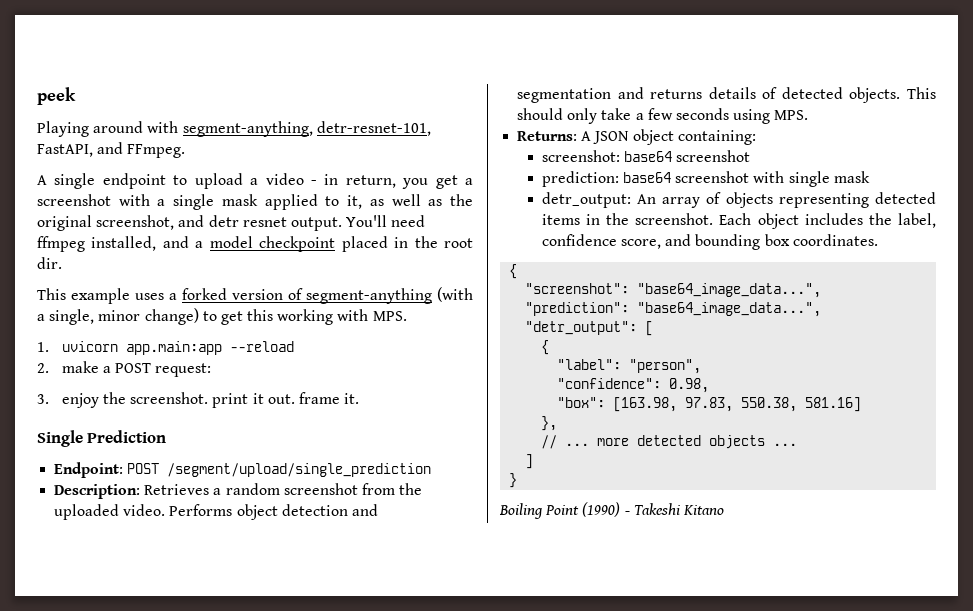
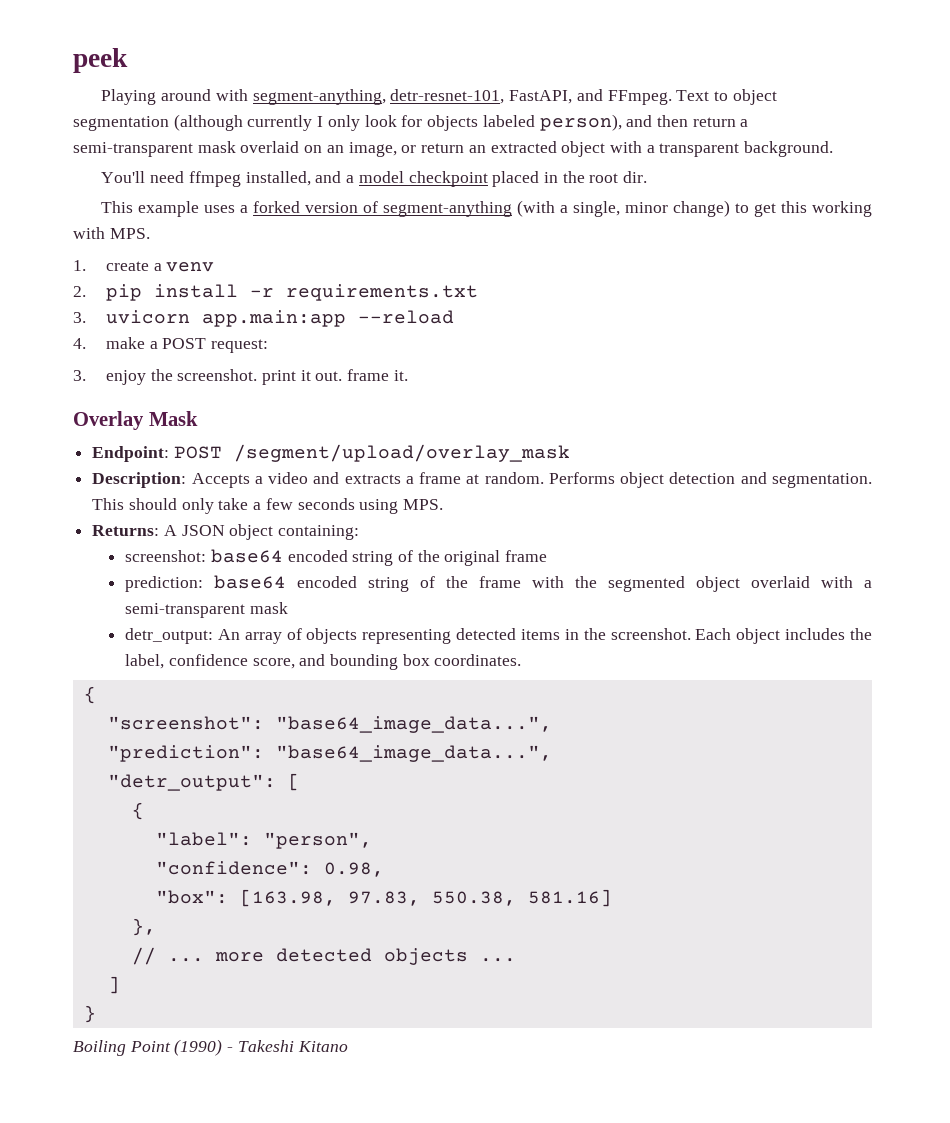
- Playing around with segment-anything, detr-resnet-101, FastAPI, and FFmpeg.
- A single endpoint to upload a video - in return, you get a screenshot with a single mask applied to it, as well as the original screenshot, and detr resnet output. You'll need ffmpeg installed, and a model checkpoint placed in the root dir.
+ Playing around with segment-anything, detr-resnet-101, FastAPI, and FFmpeg. Text to object segmentation (although currently I only look for objects labeled person), and then return a semi-transparent mask overlaid on an image, or return an extracted object with a transparent background.
+ You'll need ffmpeg installed, and a model checkpoint placed in the root dir.
- 1. uvicorn app.main:app --reload
+ 1. create a venv
+ 2. pip install -r requirements.txt
+ 3. uvicorn app.main:app --reload
- 2. make a POST request:
+ 4. make a POST request:
- Single Prediction
+ Overlay Mask
- Endpoint: POST /segment/upload/single_prediction
+ Endpoint: POST /segment/upload/overlay_mask
- Description: Retrieves a random screenshot from the uploaded video. Performs object detection and segmentation and returns details of detected objects.
+ Description: Accepts a video and extracts a frame at random. Performs object detection and segmentation.
- screenshot: base64 screenshot
- prediction: base64 screenshot with single mask
+ screenshot: base64 encoded string of the original frame
+ prediction: base64 encoded string of the frame with the segmented object overlaid with a semi-transparent mask

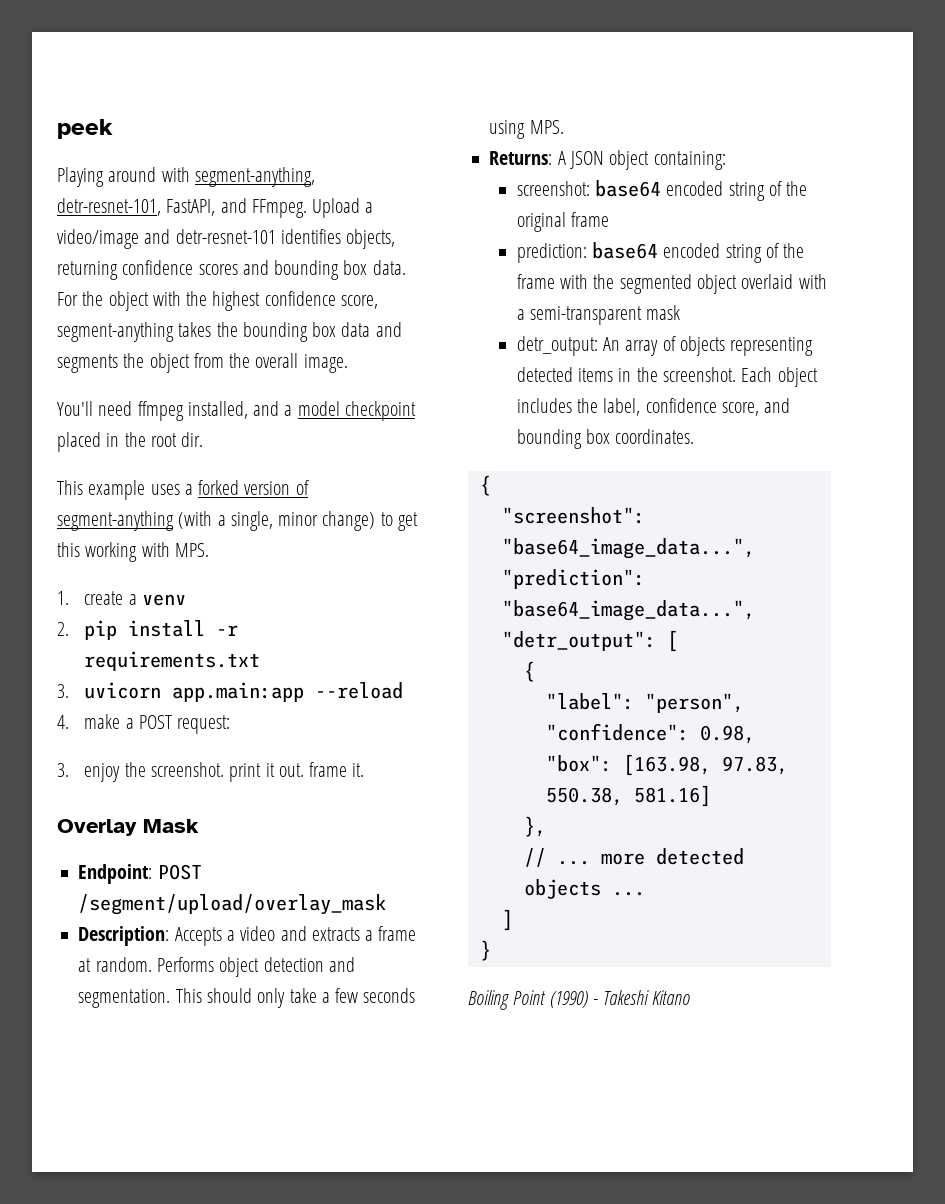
- Text to object segmentation (although currently I only look for objects labeled person), and then return a semi-transparent mask overlaid on an image, or return an extracted object with a transparent background.
+ Upload a video/image and detr-resnet-101 identifies objects, returning confidence scores and bounding box data. For the object with the highest confidence score, segment-anything takes the bounding box data and segments the object from the overall image.

